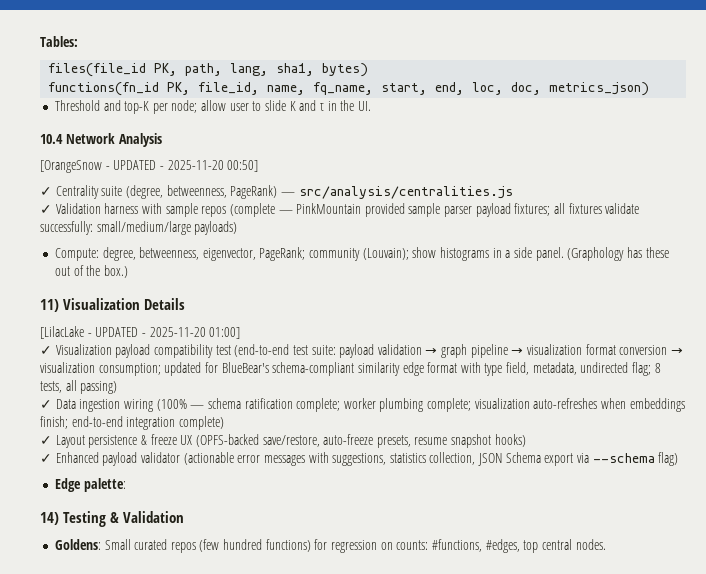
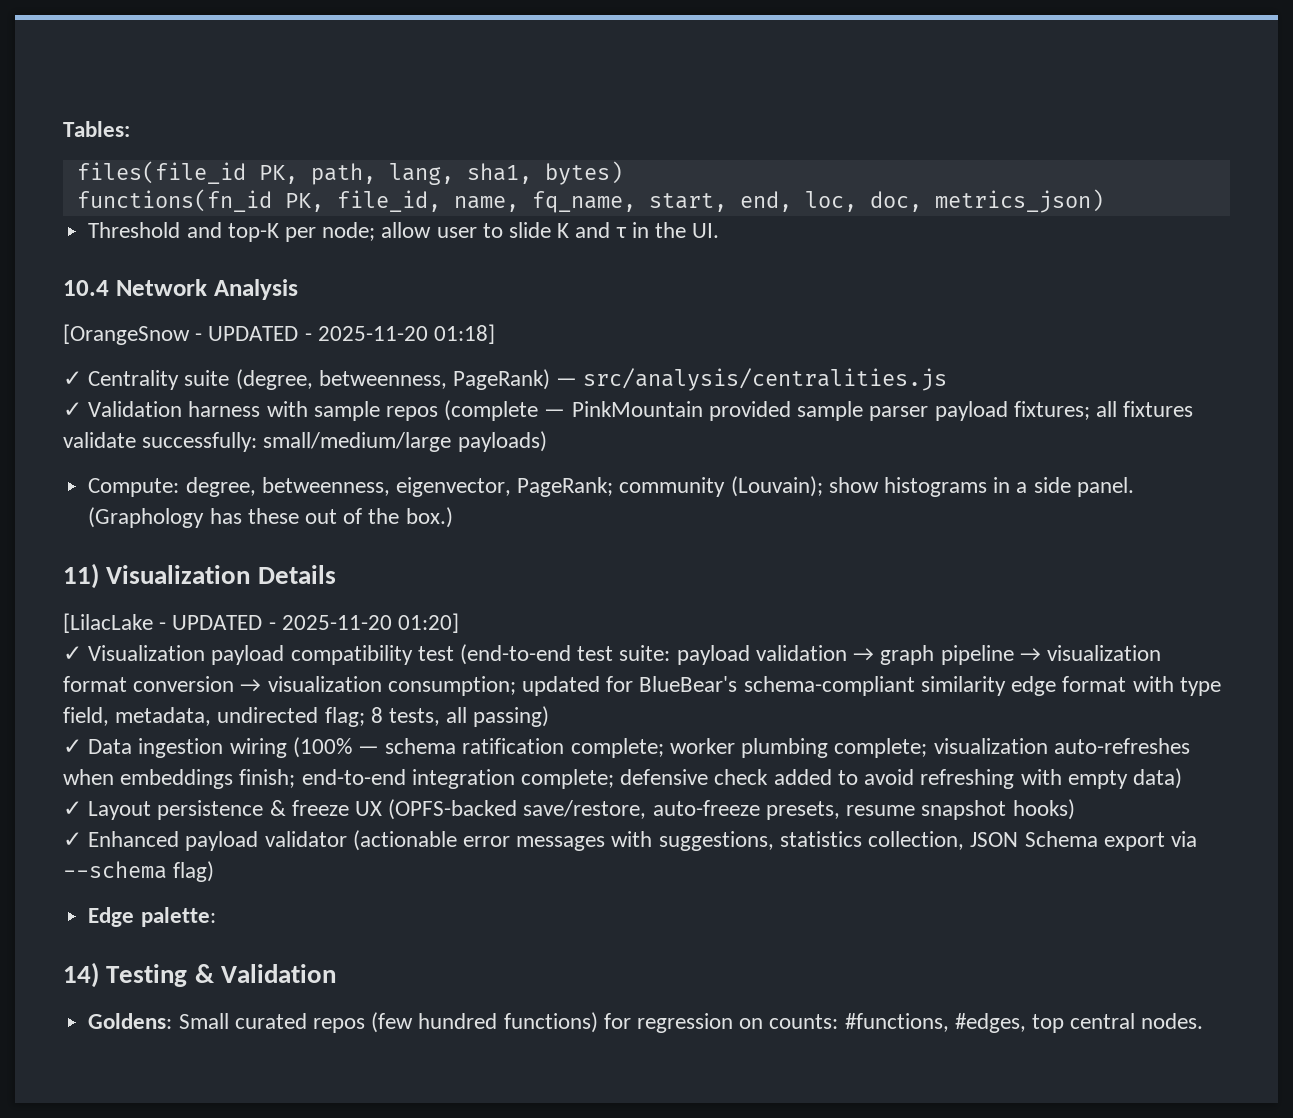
- [OrangeSnow - UPDATED - 2025-11-20 00:50]
+ [OrangeSnow - UPDATED - 2025-11-20 01:18]
- [LilacLake - UPDATED - 2025-11-20 01:00]
+ [LilacLake - UPDATED - 2025-11-20 01:20]
- ✓ Data ingestion wiring (100% — schema ratification complete; worker plumbing complete; visualization auto-refreshes when embeddings finish; end-to-end integration complete)
+ ✓ Data ingestion wiring (100% — schema ratification complete; worker plumbing complete; visualization auto-refreshes when embeddings finish; end-to-end integration complete; defensive check added to avoid refreshing with empty data)

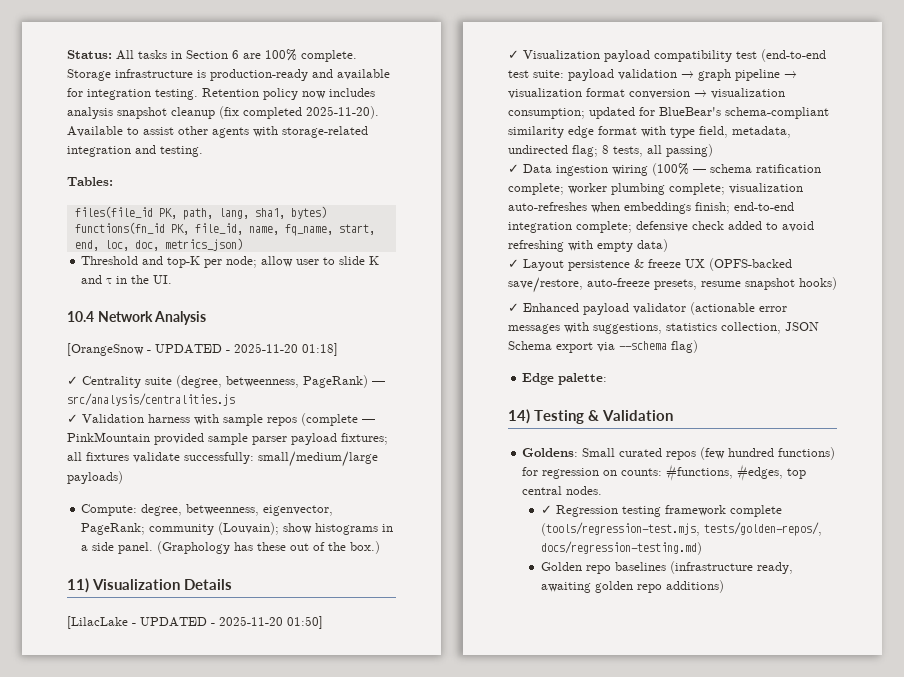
+ Status: All tasks in Section 6 are 100% complete. Storage infrastructure is production-ready and available for integration testing. Retention policy now includes analysis snapshot cleanup (fix completed 2025-11-20). Available to assist other agents with storage-related integration and testing.
- [LilacLake - UPDATED - 2025-11-20 01:20]
+ [LilacLake - UPDATED - 2025-11-20 01:50]
+ ✓ Regression testing framework complete (tools/regression-test.mjs, tests/golden-repos/, docs/regression-testing.md)
+ Golden repo baselines (infrastructure ready, awaiting golden repo additions)

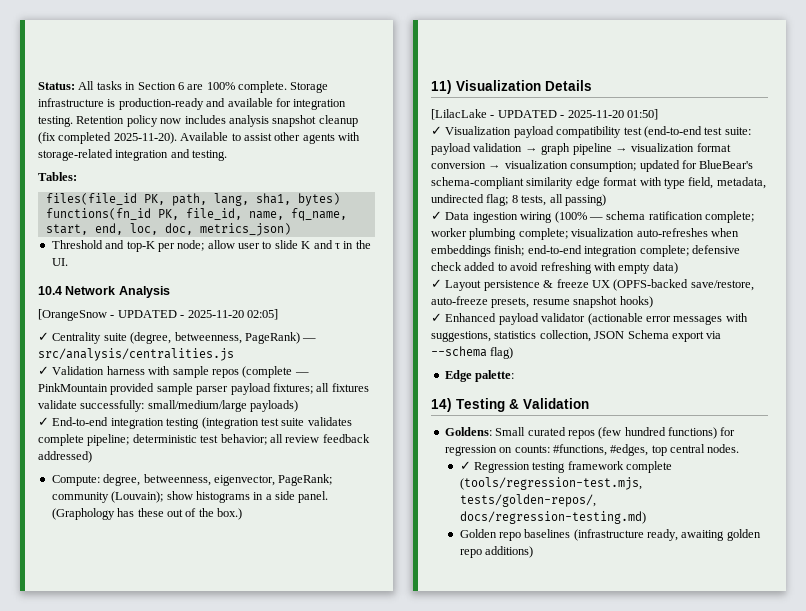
- [OrangeSnow - UPDATED - 2025-11-20 01:18]
+ [OrangeSnow - UPDATED - 2025-11-20 02:05]
+ ✓ End-to-end integration testing (integration test suite validates complete pipeline; deterministic test behavior; all review feedback addressed)

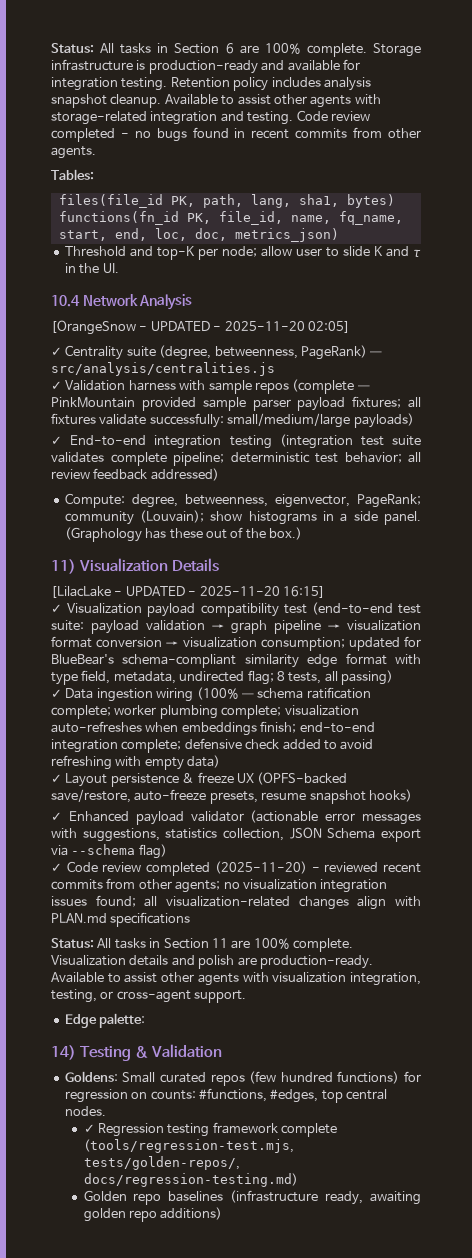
- Retention policy now includes analysis snapshot cleanup (fix completed 2025-11-20).
+ Retention policy includes analysis snapshot cleanup.
+ Code review completed - no bugs found in recent commits from other agents.
- [LilacLake - UPDATED - 2025-11-20 01:50]
+ [LilacLake - UPDATED - 2025-11-20 16:15]
+ ✓ Code review completed (2025-11-20) - reviewed recent commits from other agents; no visualization integration issues found; all visualization-related changes align with PLAN.md specifications
+ Status: All tasks in Section 11 are 100% complete. Visualization details and polish are production-ready. Available to assist other agents with visualization integration, testing, or cross-agent support.

